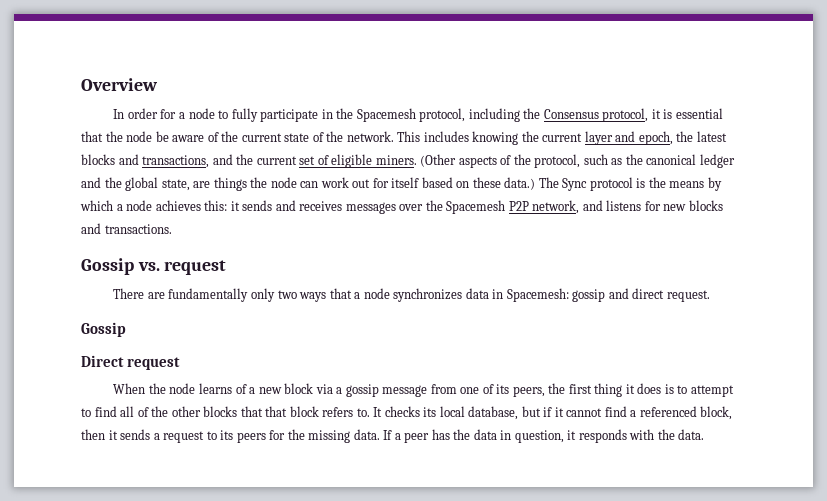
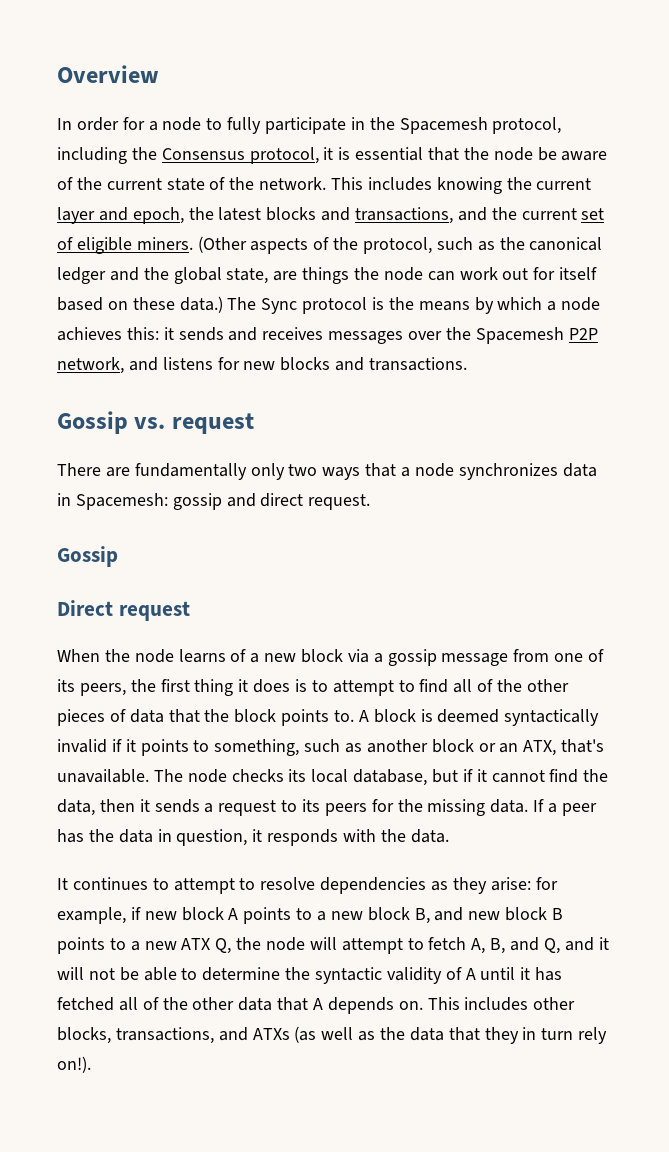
- When the node learns of a new block via a gossip message from one of its peers, the first thing it does is to attempt to find all of the other blocks that that block refers to. It checks its local database, but if it cannot find a referenced block, then it sends a request to its peers for the missing data.
+ When the node learns of a new block via a gossip message from one of its peers, the first thing it does is to attempt to find all of the other pieces of data that the block points to. A block is deemed syntactically invalid if it points to something, such as another block or an ATX, that's unavailable. The node checks its local database, but if it cannot find the data, then it sends a request to its peers for the missing data.
+ It continues to attempt to resolve dependencies as they arise: for example, if new block A points to a new block B, and new block B points to a new ATX Q, the node will attempt to fetch A, B, and Q, and it will not be able to determine the syntactic validity of A until it has fetched all of the other data that A depends on. This includes other blocks, transactions, and ATXs (as well as the data that they in turn rely on!).

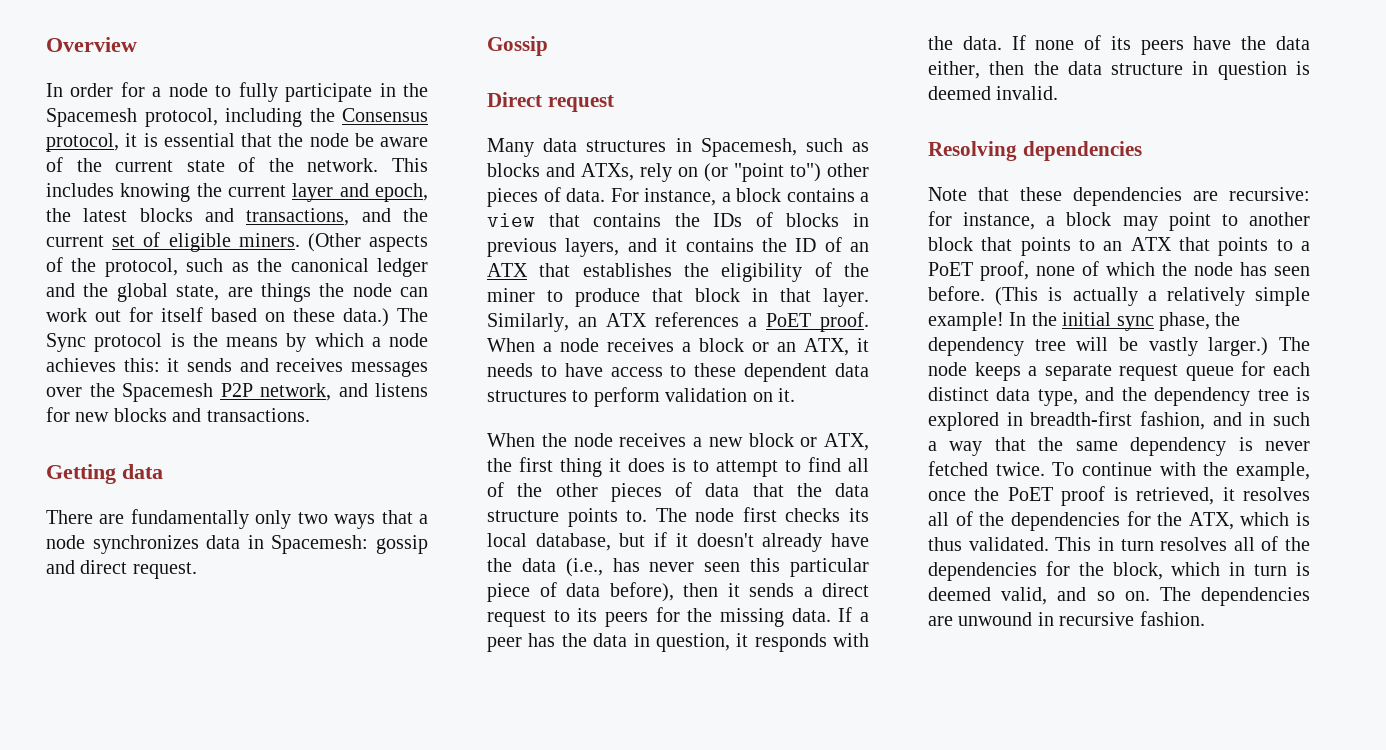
- Gossip vs. request
+ Getting data
+ Many data structures in Spacemesh, such as blocks and ATXs, rely on (or "point to") other pieces of data. For instance, a block contains a view that contains the IDs of blocks in previous layers, and it contains the ID of an ATX that establishes the eligibility of the miner to produce that block in that layer. Similarly, an ATX references a PoET proof. When a node receives a block or an ATX, it needs to have access to these dependent data structures to perform validation on it.
- When the node learns of a new block via a gossip message from one of its peers, the first thing it does is to attempt to find all of the other pieces of data that the block points to. A block is deemed syntactically invalid if it points to something, such as another block or an ATX, that's unavailable. The node checks its local database, but if it cannot find the data, then it sends a request to its peers for the missing data.
+ When the node receives a new block or ATX, the first thing it does is to attempt to find all of the other pieces of data that the data structure points to. The node first checks its local database, but if it doesn't already have the data (i.e., has never seen this particular piece of data before), then it sends a direct request to its peers for the missing data.
- If a peer has the data in question, it responds with the data.
- It continues to attempt to resolve dependencies as they arise: for example, if new block A points to a new block B, and new block B points to a new ATX Q, the node will attempt to fetch A, B, and Q, and it will not be able to determine the syntactic validity of A until it has fetched all of the other data that A depends on. This includes other blocks, transactions, and ATXs (as well as the data that they in turn rely on!).
+ If a peer has the data in question, it responds with the data. If none of its peers have the data either, then the data structure in question is deemed invalid.
+ Resolving dependencies
+ Note that these dependencies are recursive: for instance, a block may point to another block that points to an ATX that points to a PoET proof, none of which the node has seen before. (This is actually a relatively simple example! In the initial sync phase, the dependency tree will be vastly larger.) The node keeps a separate request queue for each distinct data type, and the dependency tree is explored in breadth-first fashion, and in such a way that the same dependency is never fetched twice. To continue with the example, once the PoET proof is retrieved, it resolves all of the dependencies for the ATX, which is thus validated. This in turn resolves all of the dependencies for the block, which in turn is deemed valid, and so on. The dependencies are unwound in recursive fashion.

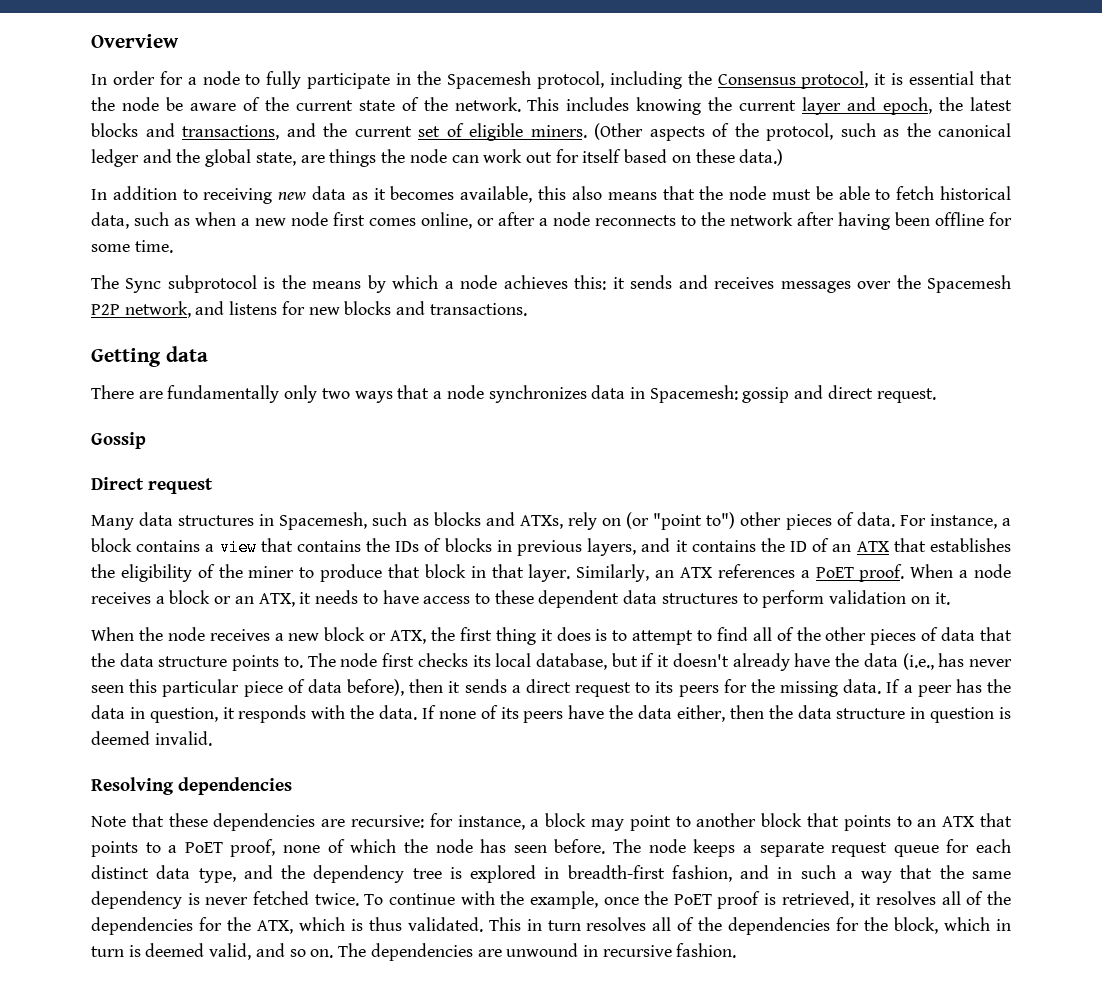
- (Other aspects of the protocol, such as the canonical ledger and the global state, are things the node can work out for itself based on these data.) The Sync protocol is the means by which a node achieves this: it sends and receives messages over the Spacemesh P2P network, and listens for new blocks and transactions.
+ (Other aspects of the protocol, such as the canonical ledger and the global state, are things the node can work out for itself based on these data.)
+ In addition to receiving new data as it becomes available, this also means that the node must be able to fetch historical data, such as when a new node first comes online, or after a node reconnects to the network after having been offline for some time.
+ The Sync subprotocol is the means by which a node achieves this: it sends and receives messages over the Spacemesh P2P network, and listens for new blocks and transactions.
- (This is actually a relatively simple example! In the initial sync phase, the dependency tree will be vastly larger.)

